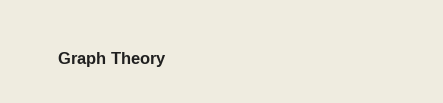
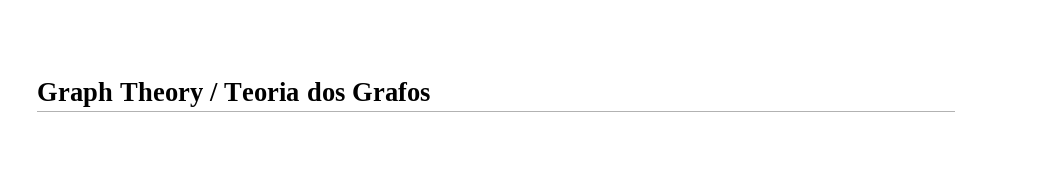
- Graph Theory
+ Graph Theory / Teoria dos Grafos

